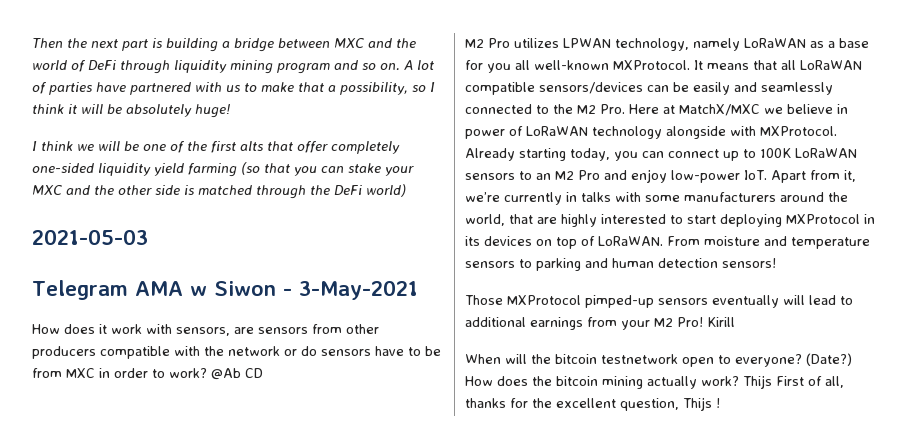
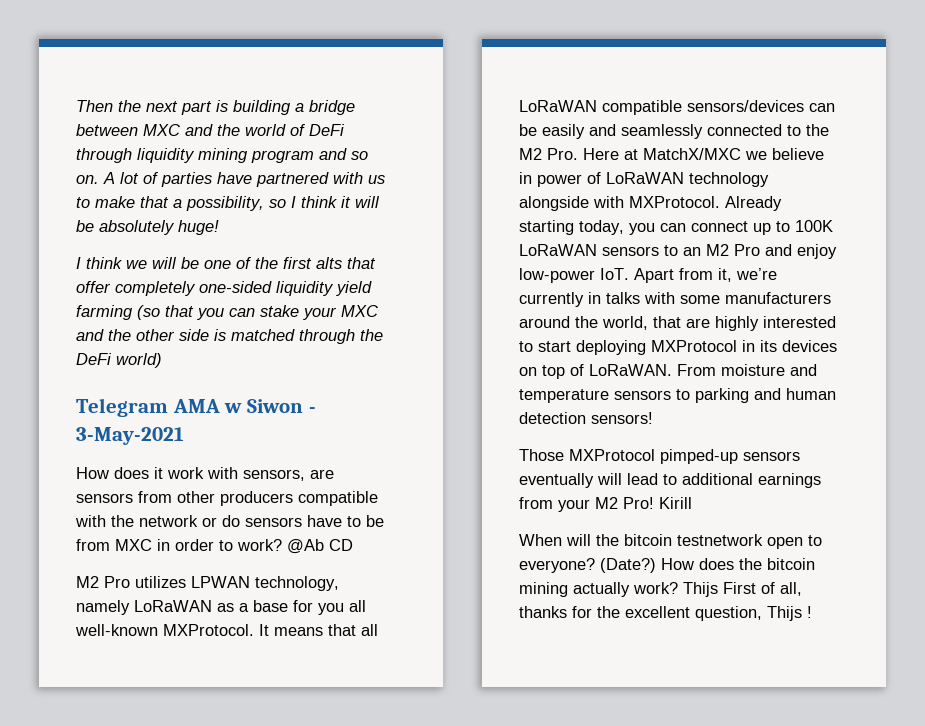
- 2021-05-03

